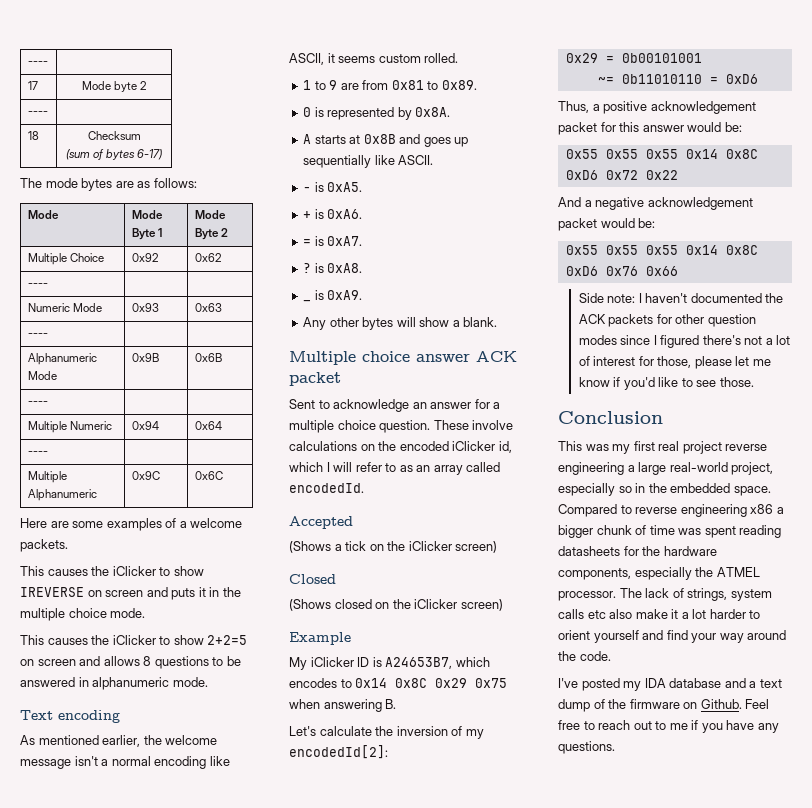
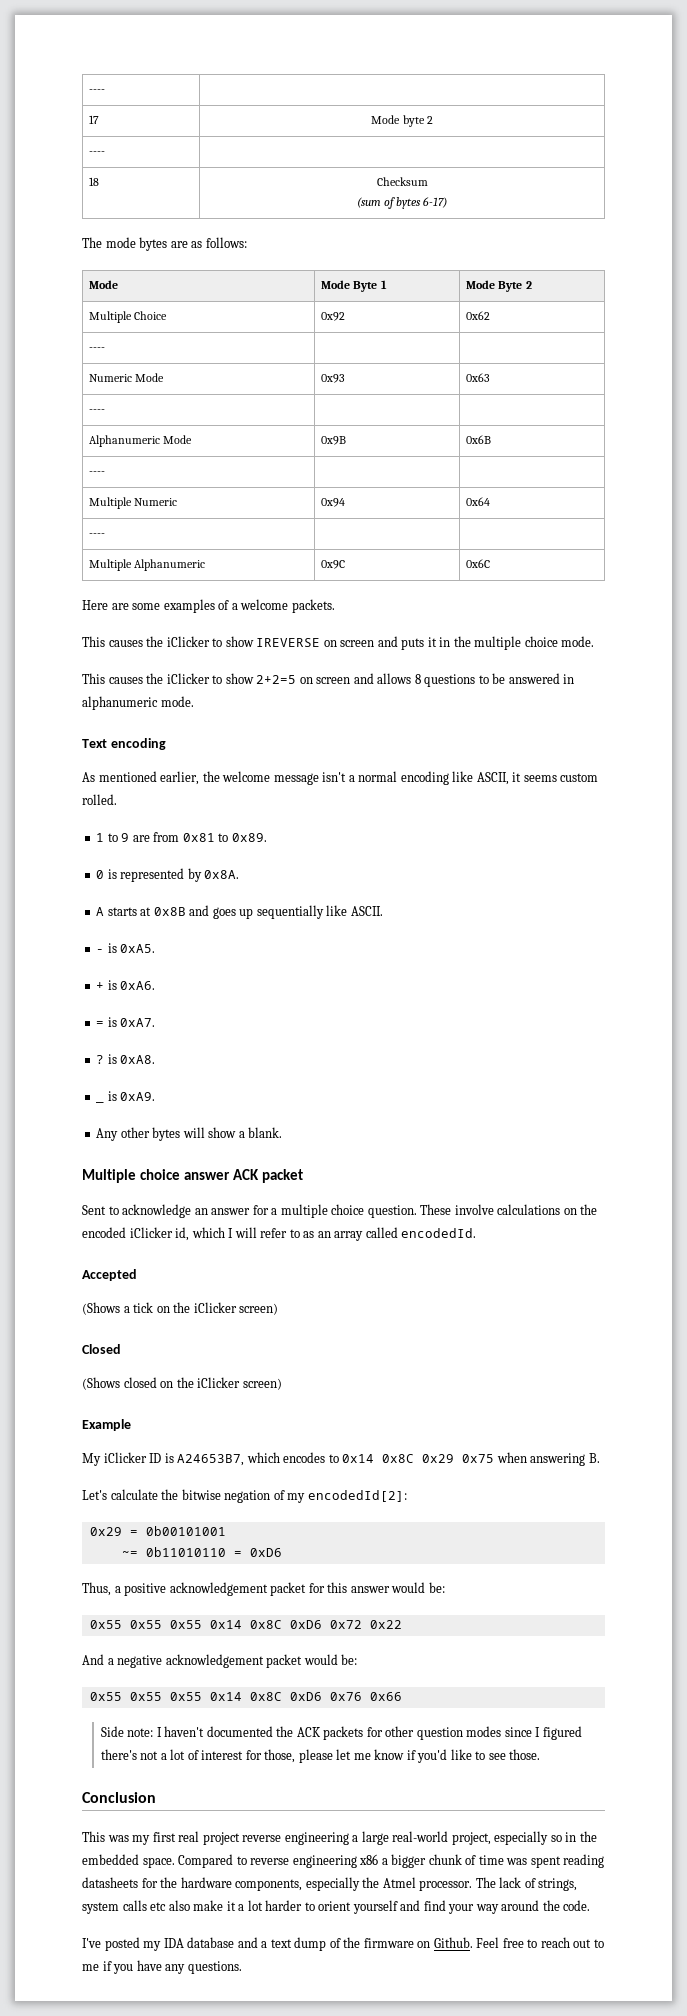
- Let's calculate the inversion of my encodedId[2]:
+ Let's calculate the bitwise negation of my encodedId[2]:
- Compared to reverse engineering x86 a bigger chunk of time was spent reading datasheets for the hardware components, especially the ATMEL processor.
+ Compared to reverse engineering x86 a bigger chunk of time was spent reading datasheets for the hardware components, especially the Atmel processor.

